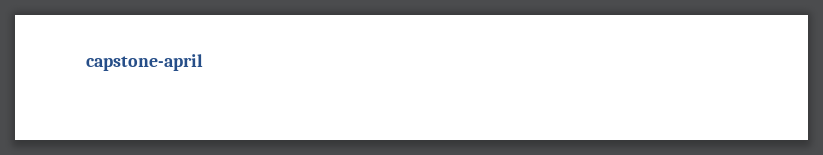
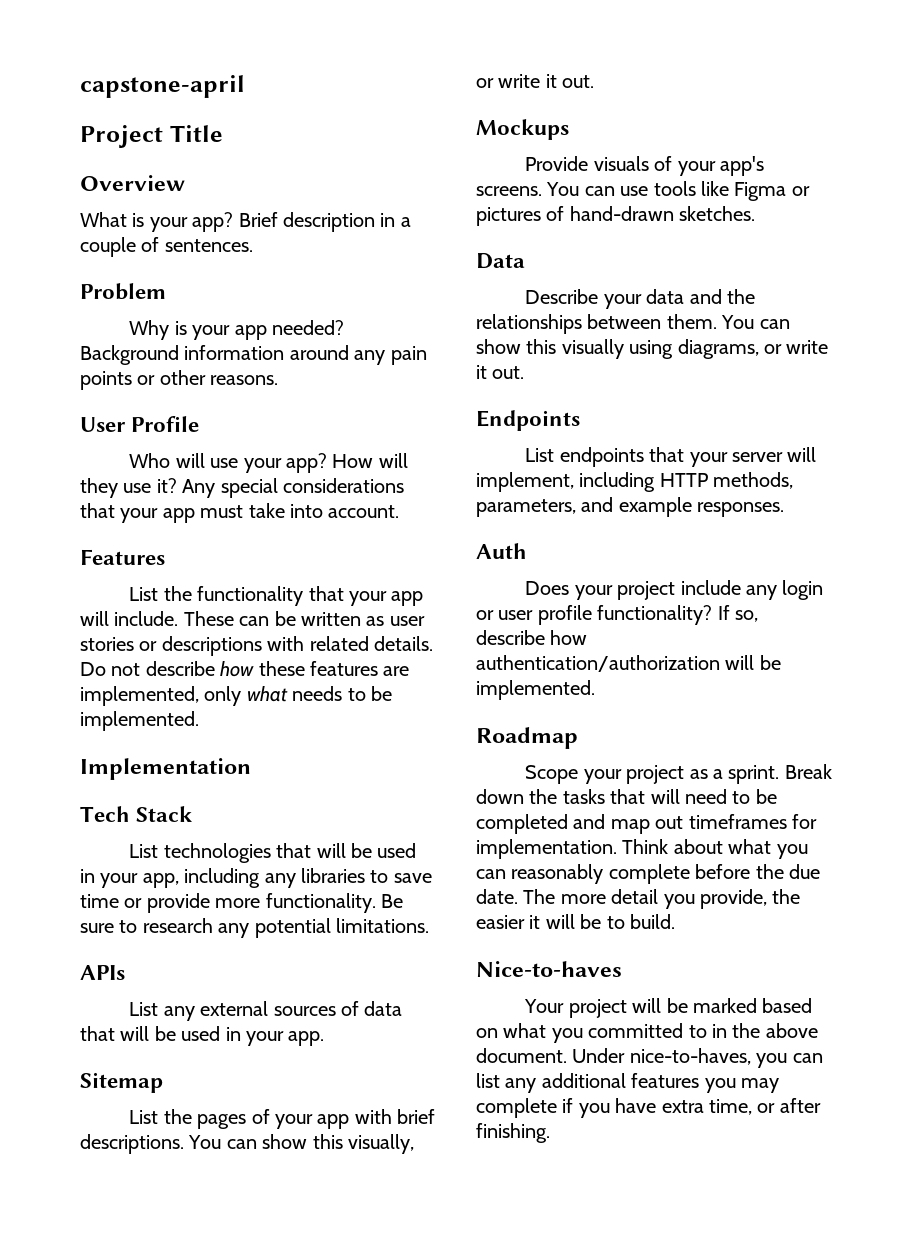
+ Project Title
+ Overview
+ What is your app? Brief description in a couple of sentences.
+ Problem
+ Why is your app needed? Background information around any pain points or other reasons.
+ User Profile
+ Who will use your app? How will they use it? Any special considerations that your app must take into account.
+ Features
+ List the functionality that your app will include. These can be written as user stories or descriptions with related details. Do not describe how these features are implemented, only what needs to be implemented.
+ Implementation
+ Tech Stack
+ List technologies that will be used in your app, including any libraries to save time or provide more functionality. Be sure to research any potential limitations.
+ APIs
+ List any external sources of data that will be used in your app.
+ Sitemap
+ List the pages of your app with brief descriptions. You can show this visually, or write it out.
+ Mockups
+ Provide visuals of your app's screens. You can use tools like Figma or pictures of hand-drawn sketches.
+ Data
+ Describe your data and the relationships between them. You can show this visually using diagrams, or write it out.
+ Endpoints
+ List endpoints that your server will implement, including HTTP methods, parameters, and example responses.
+ Auth
+ Does your project include any login or user profile functionality? If so, describe how authentication/authorization will be implemented.
+ Roadmap
+ Scope your project as a sprint. Break down the tasks that will need to be completed and map out timeframes for implementation. Think about what you can reasonably complete before the due date. The more detail you provide, the easier it will be to build.
+ Nice-to-haves
+ Your project will be marked based on what you committed to in the above document. Under nice-to-haves, you can list any additional features you may complete if you have extra time, or after finishing.

